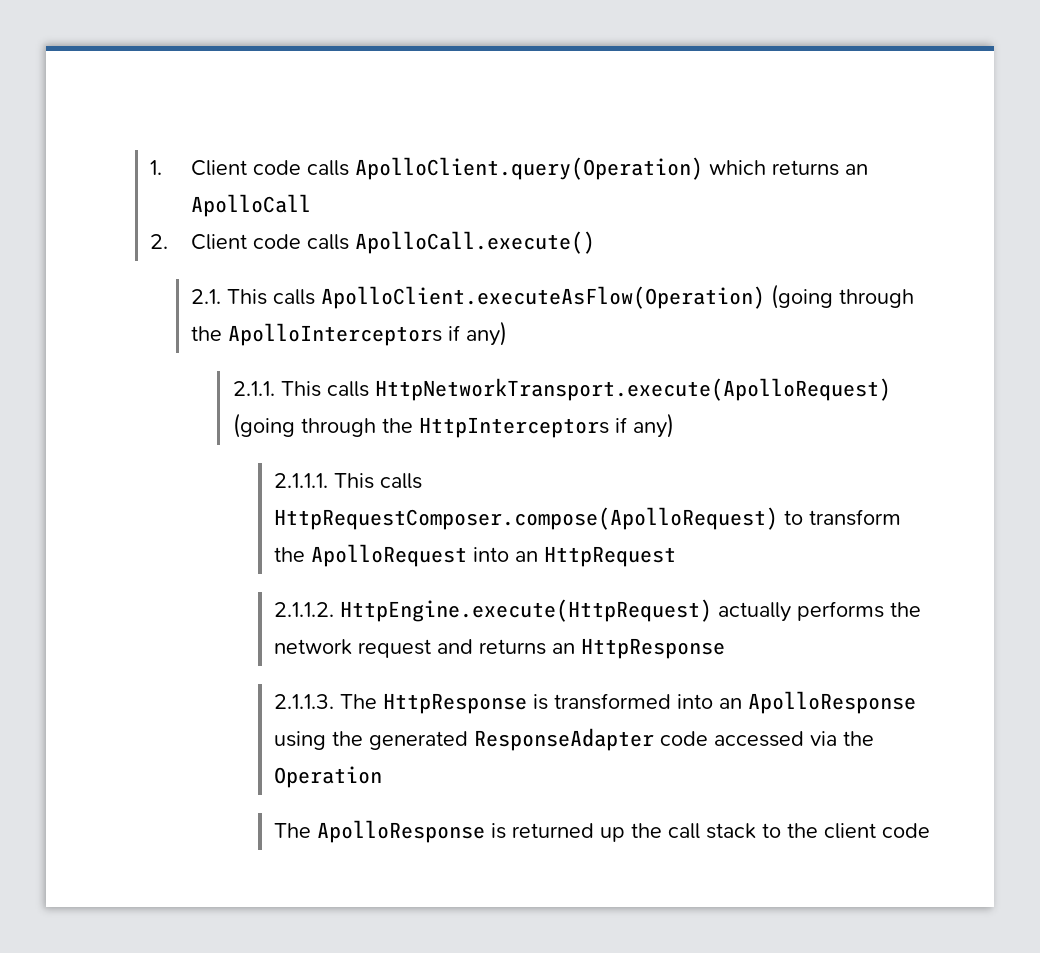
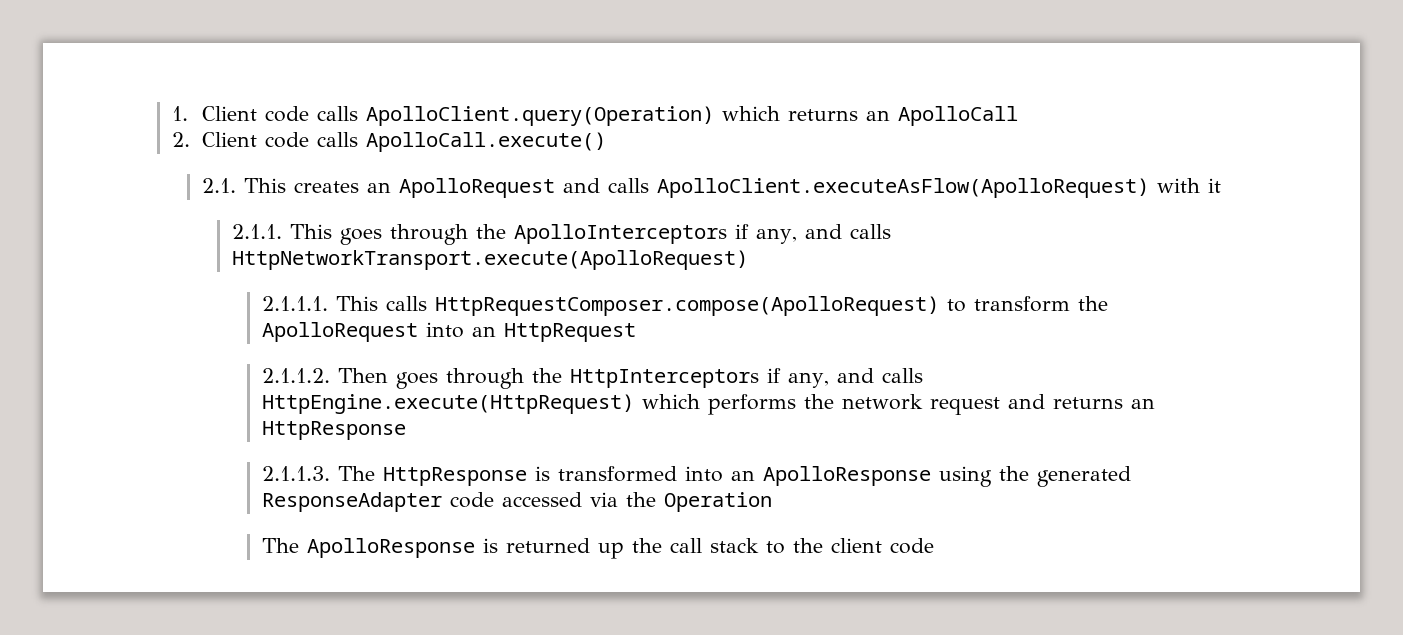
- 2.1. This calls ApolloClient.executeAsFlow(Operation) (going through the ApolloInterceptors if any)
- 2.1.1. This calls HttpNetworkTransport.execute(ApolloRequest) (going through the HttpInterceptors if any)
+ 2.1. This creates an ApolloRequest and calls ApolloClient.executeAsFlow(ApolloRequest) with it
+ 2.1.1. This goes through the ApolloInterceptors if any, and calls HttpNetworkTransport.execute(ApolloRequest)
- 2.1.1.2. HttpEngine.execute(HttpRequest) actually performs the network request and returns an HttpResponse
+ 2.1.1.2. Then goes through the HttpInterceptors if any, and calls HttpEngine.execute(HttpRequest) which performs the network request and returns an HttpResponse

